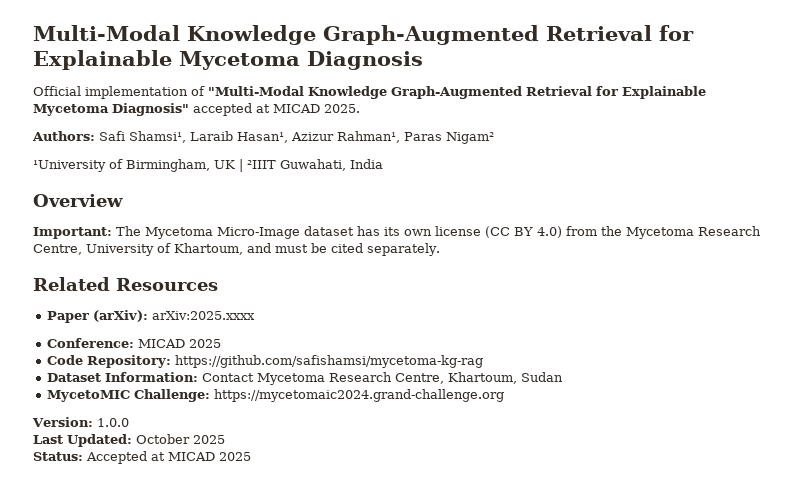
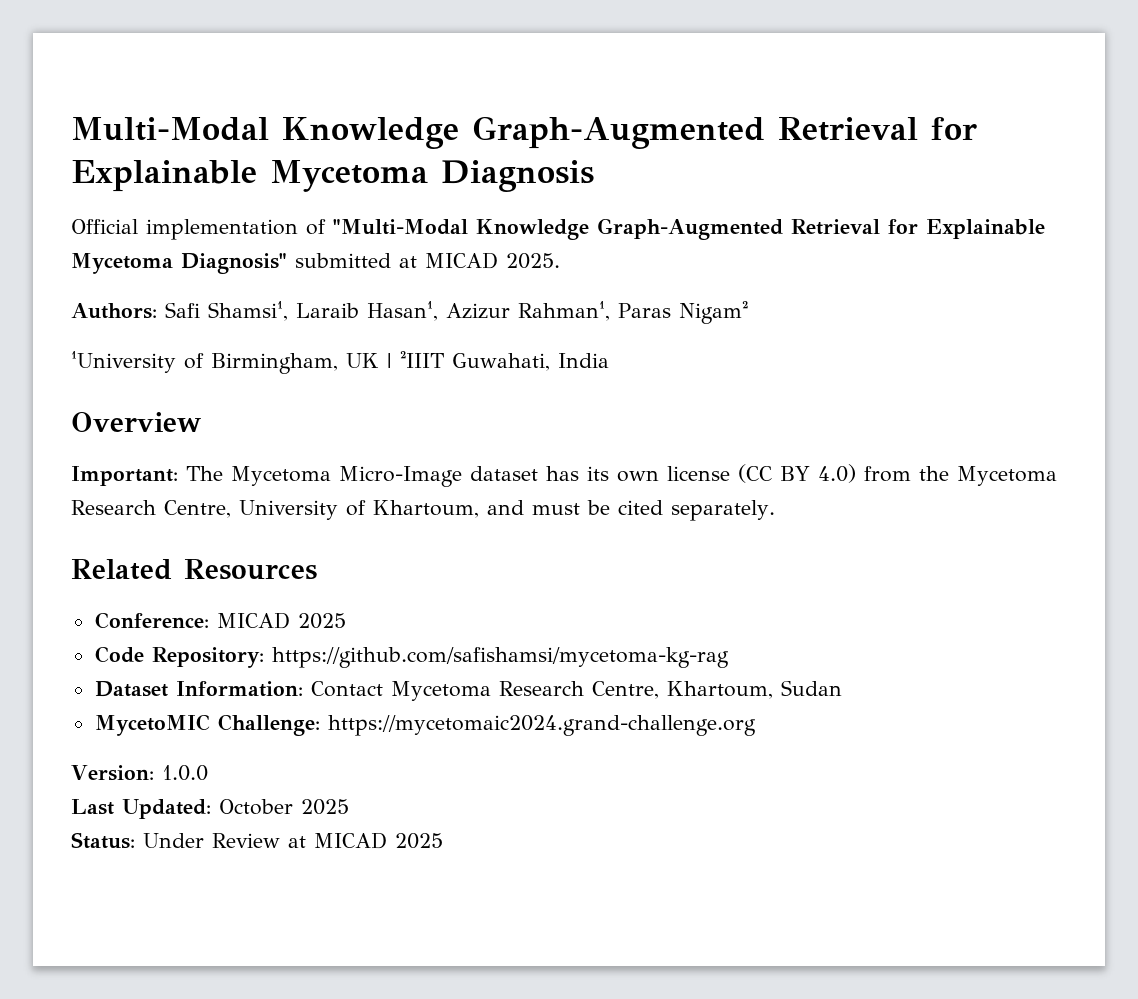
- Official implementation of "Multi-Modal Knowledge Graph-Augmented Retrieval for Explainable Mycetoma Diagnosis" accepted at MICAD 2025.
+ Official implementation of "Multi-Modal Knowledge Graph-Augmented Retrieval for Explainable Mycetoma Diagnosis" submitted at MICAD 2025.
- Paper (arXiv): arXiv:2025.xxxx
- Status: Accepted at MICAD 2025
+ Status: Under Review at MICAD 2025

